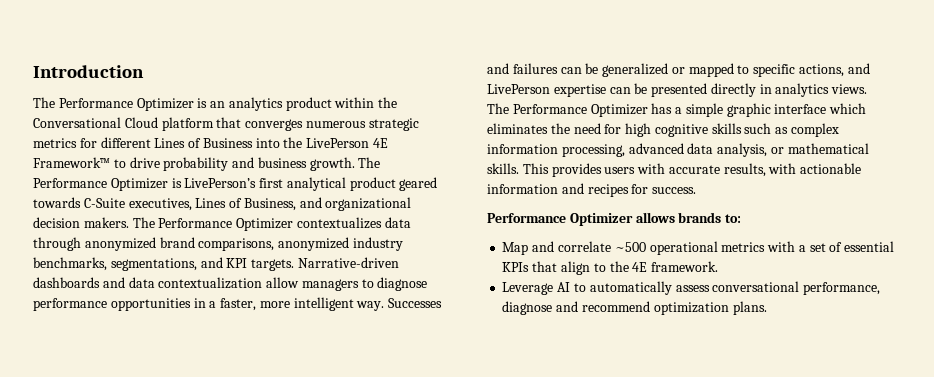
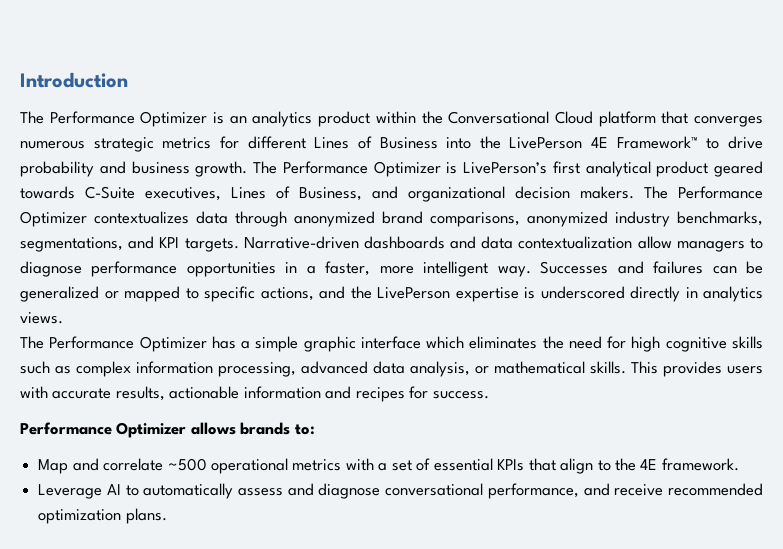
- Successes and failures can be generalized or mapped to specific actions, and LivePerson expertise can be presented directly in analytics views.
+ Successes and failures can be generalized or mapped to specific actions, and the LivePerson expertise is underscored directly in analytics views.
- This provides users with accurate results, with actionable information and recipes for success.
+ This provides users with accurate results, actionable information and recipes for success.
- Leverage AI to automatically assess conversational performance, diagnose and recommend optimization plans.
+ Leverage AI to automatically assess and diagnose conversational performance, and receive recommended optimization plans.

